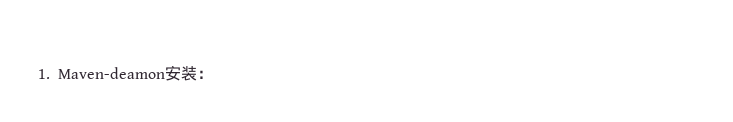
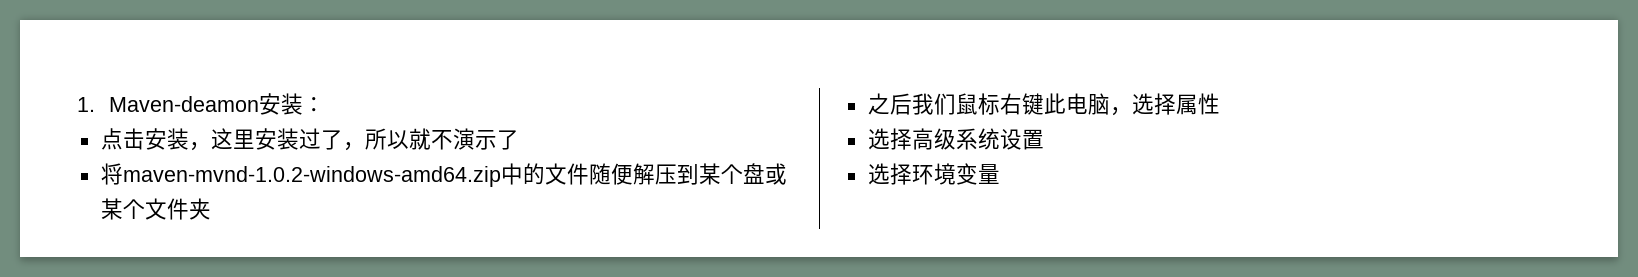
+ 点击安装，这里安装过了，所以就不演示了
+ 将maven-mvnd-1.0.2-windows-amd64.zip中的文件随便解压到某个盘或某个文件夹
+ 之后我们鼠标右键此电脑，选择属性
+ 选择高级系统设置
+ 选择环境变量

